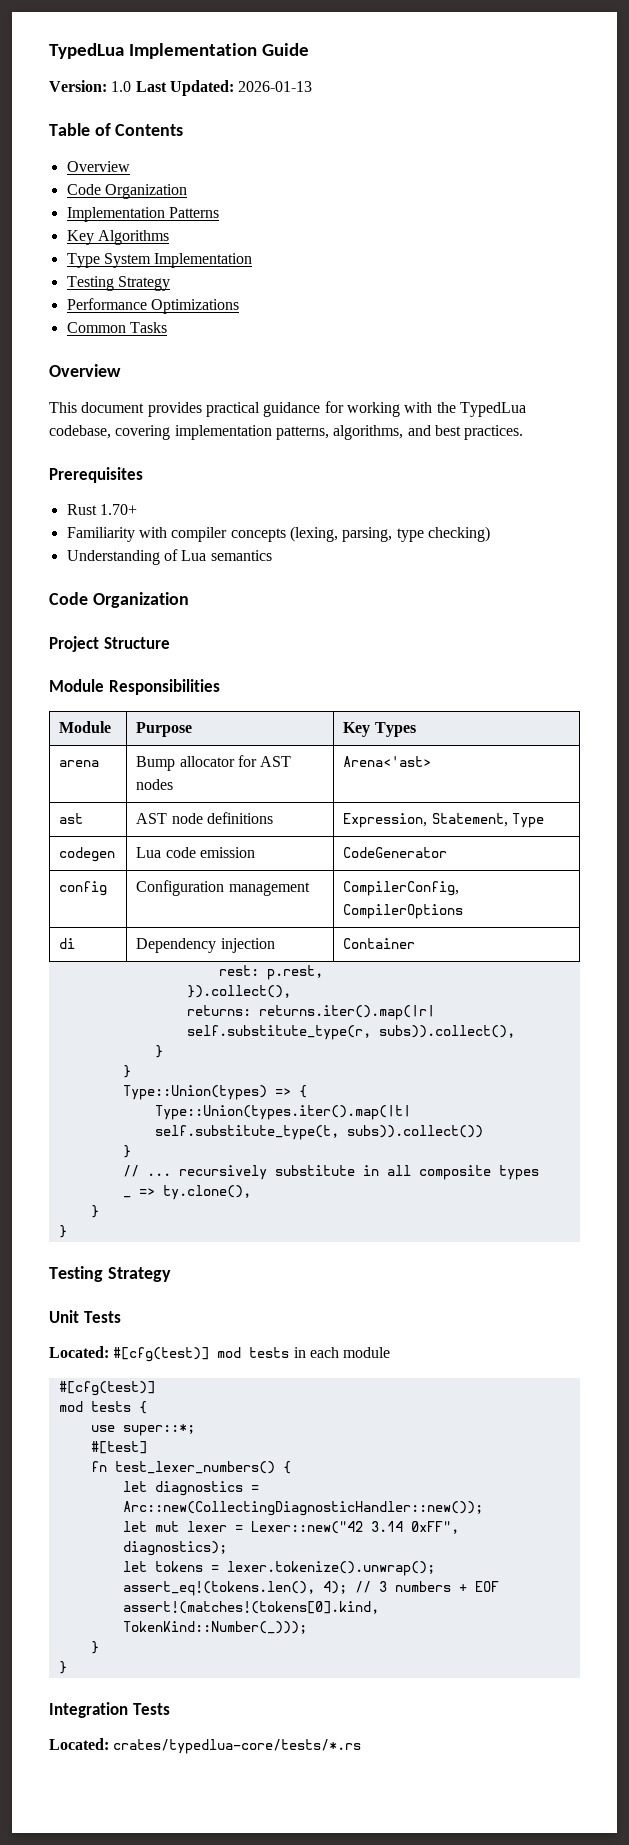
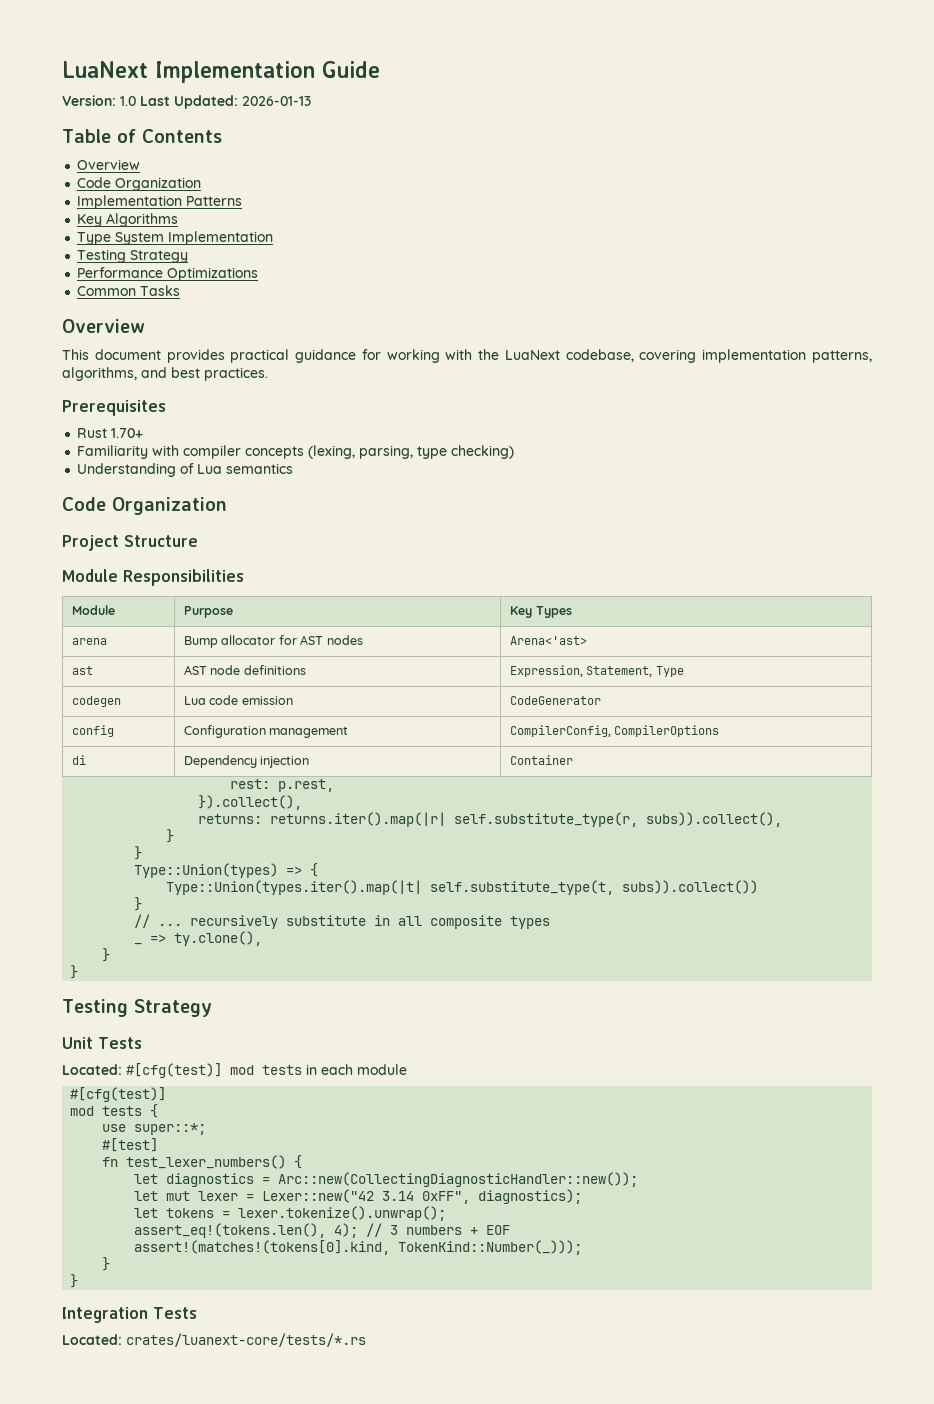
- TypedLua Implementation Guide
+ LuaNext Implementation Guide
- This document provides practical guidance for working with the TypedLua codebase, covering implementation patterns, algorithms, and best practices.
+ This document provides practical guidance for working with the LuaNext codebase, covering implementation patterns, algorithms, and best practices.
- Located: crates/typedlua-core/tests/*.rs
+ Located: crates/luanext-core/tests/*.rs

